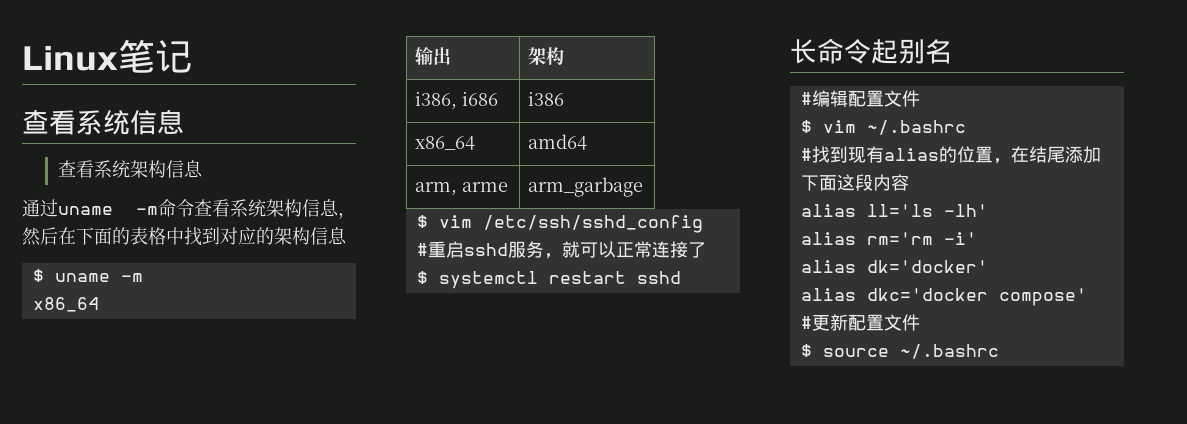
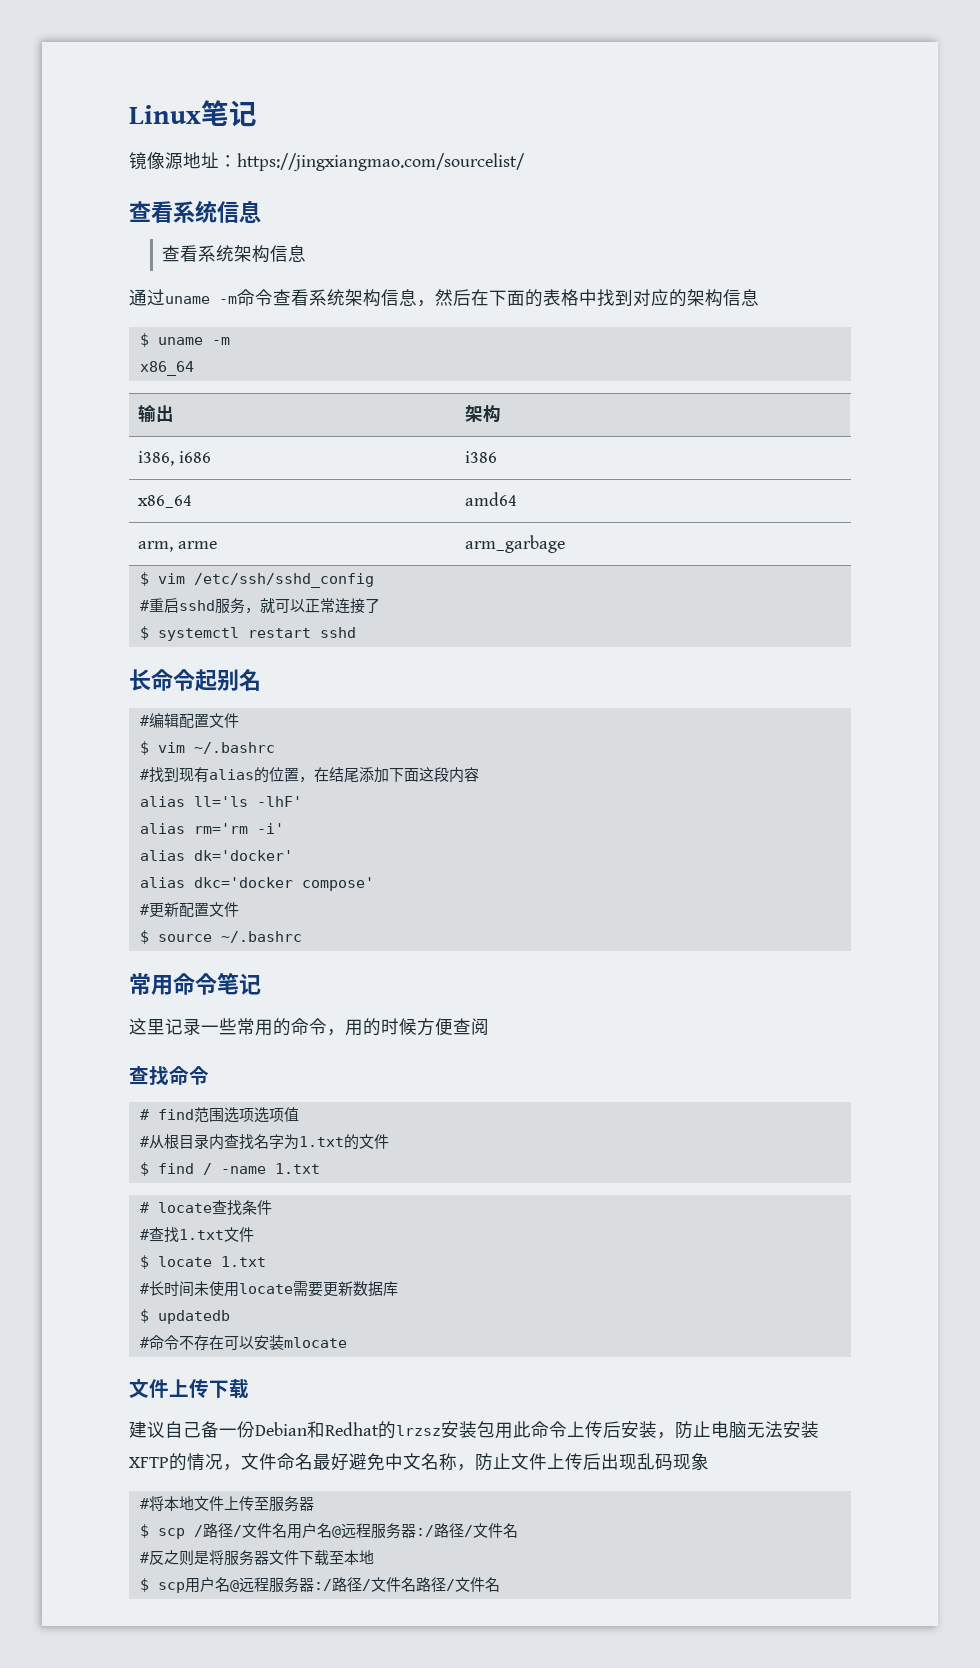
+ 镜像源地址：https://jingxiangmao.com/sourcelist/
- alias ll='ls -lh'
+ alias ll='ls -lhF'
+ 常用命令笔记
+ 这里记录一些常用的命令，用的时候方便查阅
+ 查找命令
+ # find范围选项选项值
+ #从根目录内查找名字为1.txt的文件
+ $ find / -name 1.txt
+ # locate查找条件
+ #查找1.txt文件
+ $ locate 1.txt
+ #长时间未使用locate需要更新数据库
+ $ updatedb
+ #命令不存在可以安装mlocate
+ 文件上传下载
+ 建议自己备一份Debian和Redhat的lrzsz安装包用此命令上传后安装，防止电脑无法安装XFTP的情况，文件命名最好避免中文名称，防止文件上传后出现乱码现象
+ #将本地文件上传至服务器
+ $ scp /路径/文件名用户名@远程服务器:/路径/文件名
+ #反之则是将服务器文件下载至本地
+ $ scp用户名@远程服务器:/路径/文件名路径/文件名

